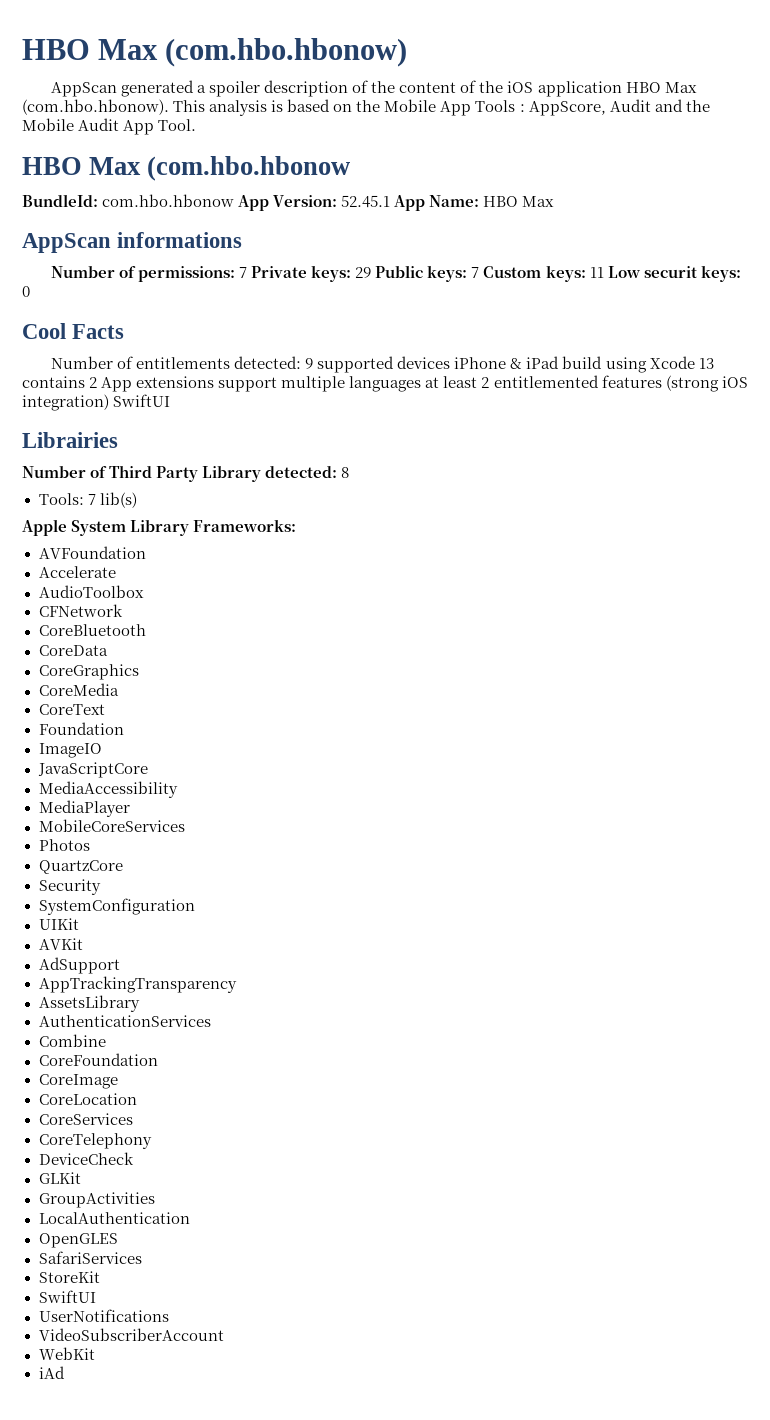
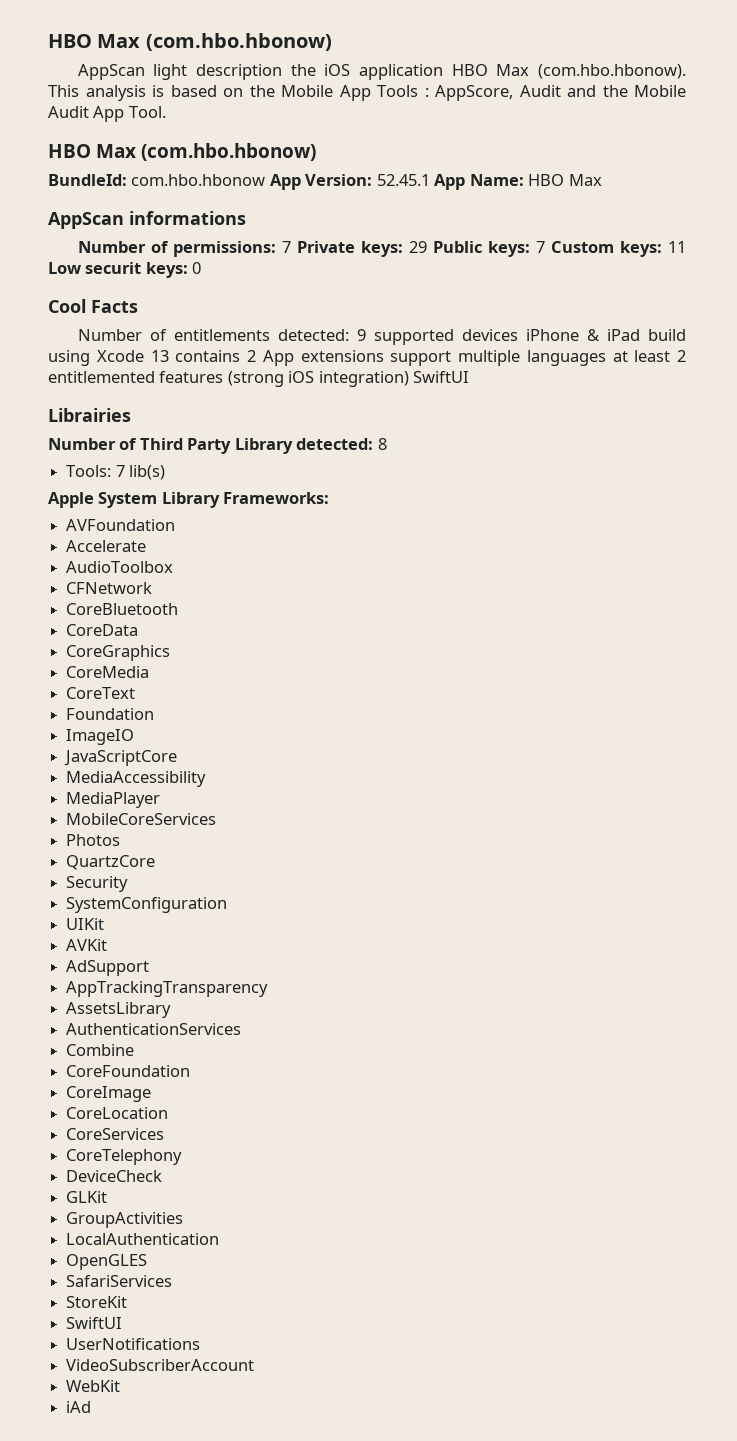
- AppScan generated a spoiler description of the content of the iOS application HBO Max (com.hbo.hbonow). This analysis is based on the Mobile App Tools : AppScore, Audit and the Mobile Audit App Tool.
- HBO Max (com.hbo.hbonow
+ AppScan light description the iOS application HBO Max (com.hbo.hbonow). This analysis is based on the Mobile App Tools : AppScore, Audit and the Mobile Audit App Tool.
+ HBO Max (com.hbo.hbonow)

